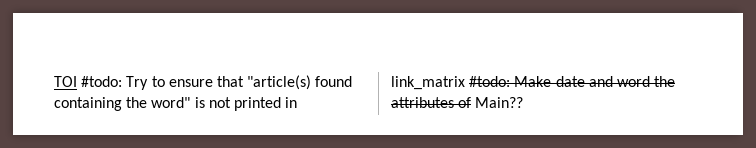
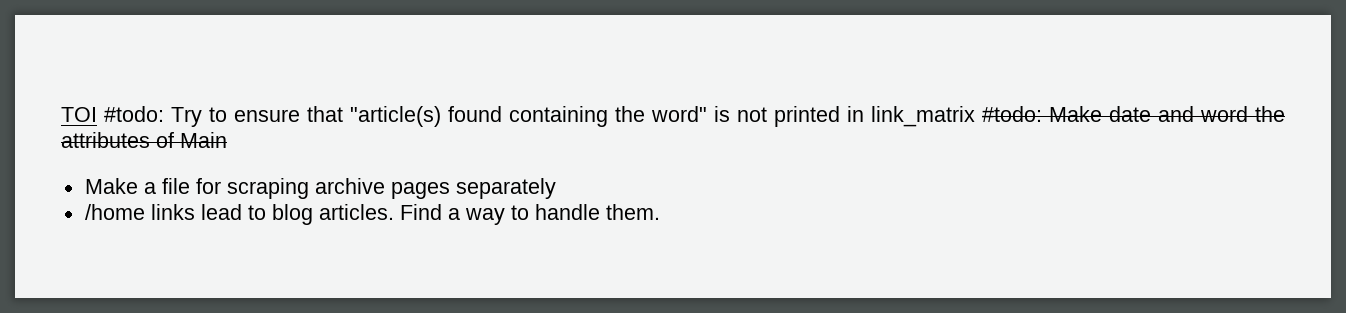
- TOI #todo: Try to ensure that "article(s) found containing the word" is not printed in link_matrix #todo: Make date and word the attributes of Main??
+ TOI #todo: Try to ensure that "article(s) found containing the word" is not printed in link_matrix #todo: Make date and word the attributes of Main
+ Make a file for scraping archive pages separately
+ /home links lead to blog articles. Find a way to handle them.

